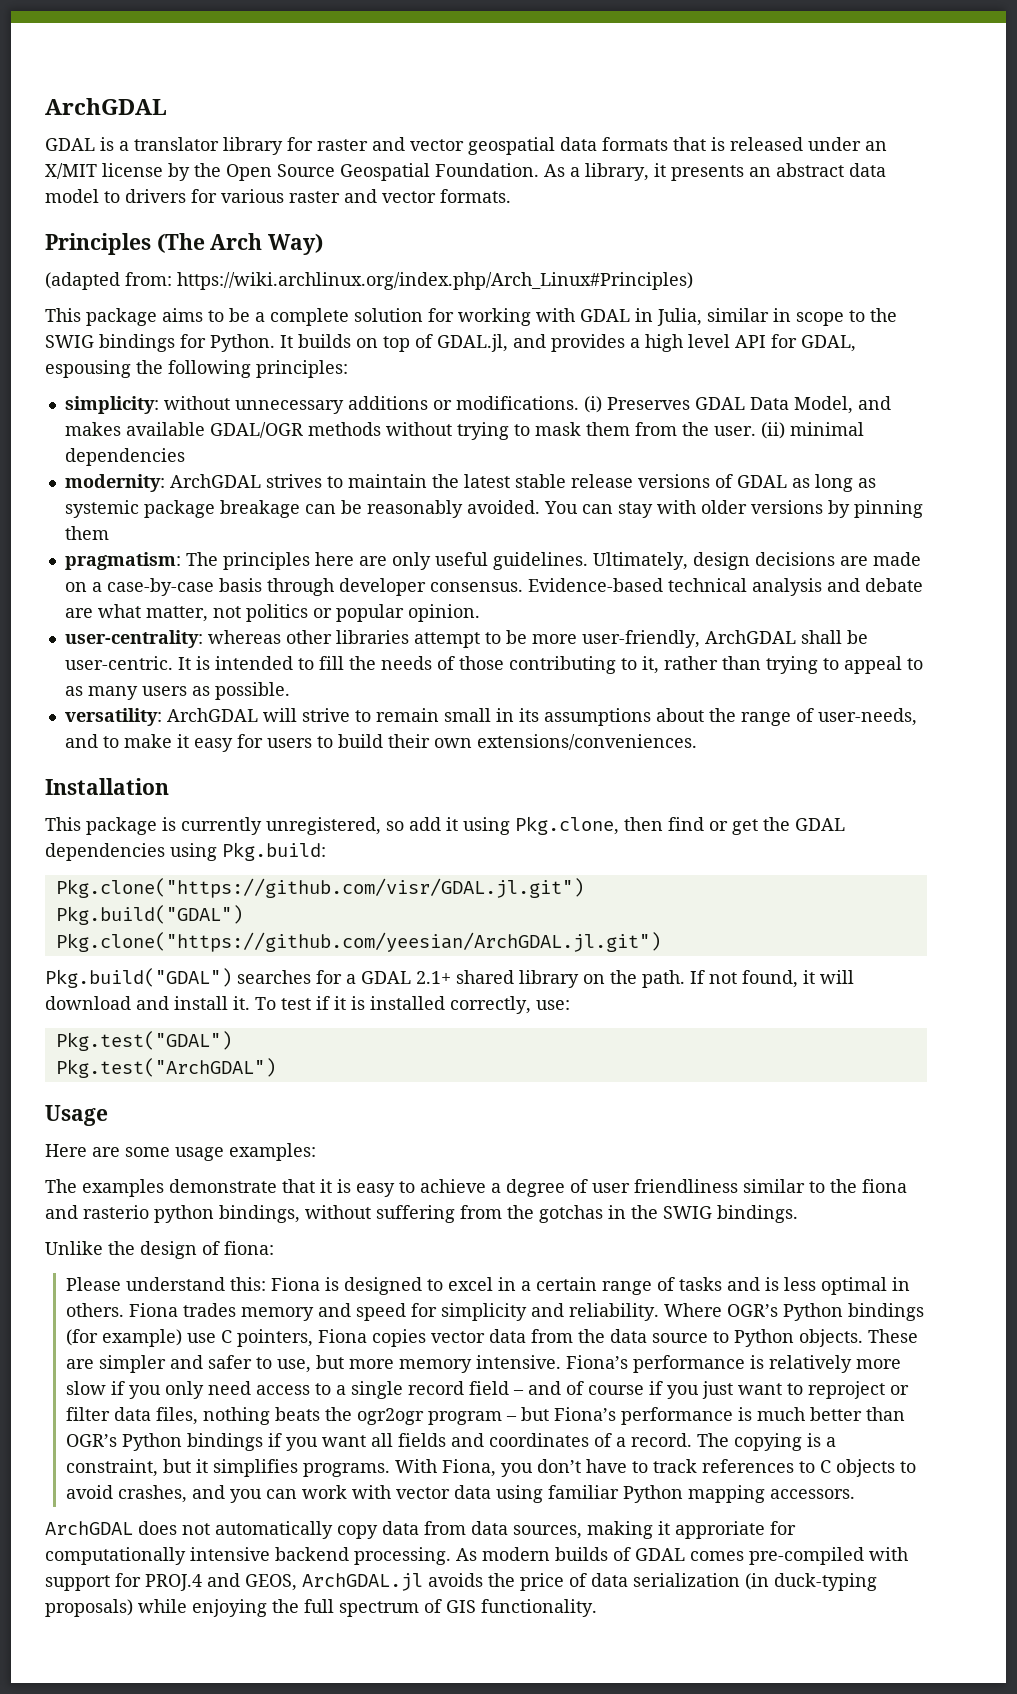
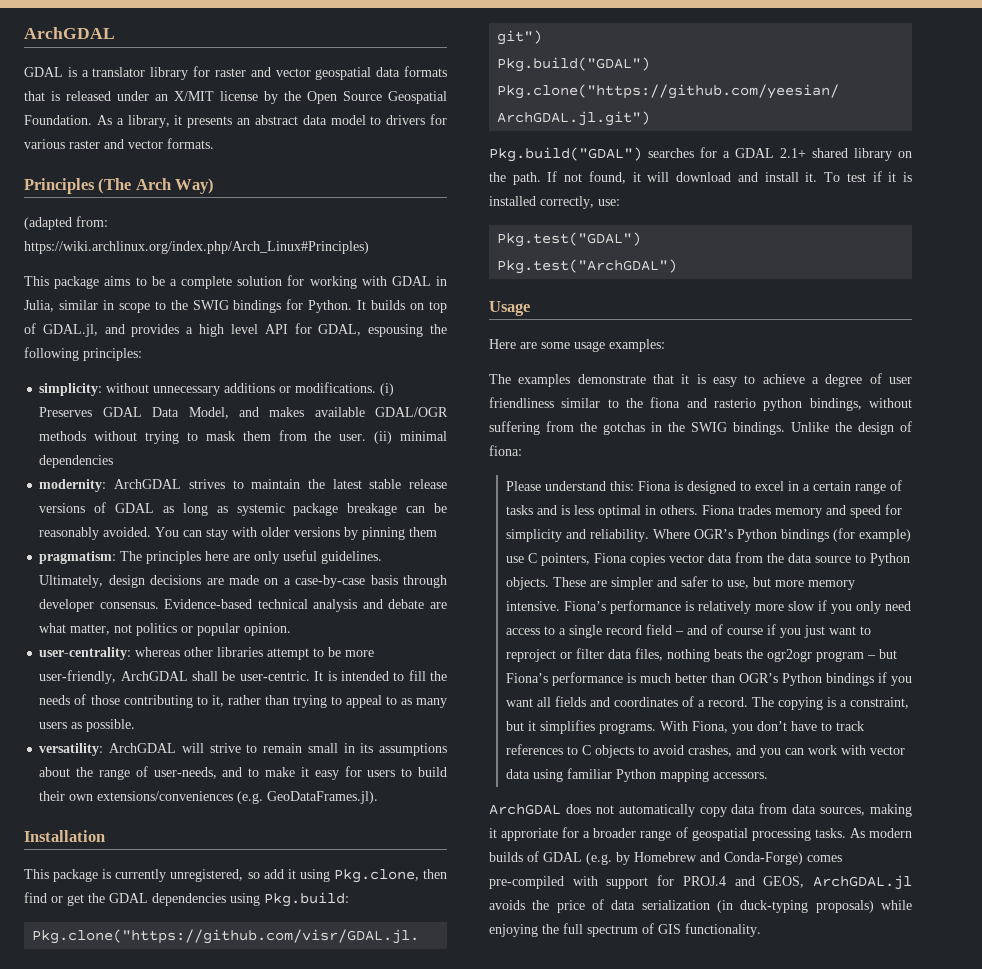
- versatility: ArchGDAL will strive to remain small in its assumptions about the range of user-needs, and to make it easy for users to build their own extensions/conveniences.
+ versatility: ArchGDAL will strive to remain small in its assumptions about the range of user-needs, and to make it easy for users to build their own extensions/conveniences (e.g. GeoDataFrames.jl).
- The examples demonstrate that it is easy to achieve a degree of user friendliness similar to the fiona and rasterio python bindings, without suffering from the gotchas in the SWIG bindings.
- Unlike the design of fiona:
+ The examples demonstrate that it is easy to achieve a degree of user friendliness similar to the fiona and rasterio python bindings, without suffering from the gotchas in the SWIG bindings. Unlike the design of fiona:
- ArchGDAL does not automatically copy data from data sources, making it approriate for computationally intensive backend processing.
+ ArchGDAL does not automatically copy data from data sources, making it approriate for a broader range of geospatial processing tasks.
- As modern builds of GDAL comes pre-compiled with support for PROJ.4 and GEOS, ArchGDAL.jl avoids the price of data serialization (in duck-typing proposals) while enjoying the full spectrum of GIS functionality.
+ As modern builds of GDAL (e.g. by Homebrew and Conda-Forge) comes pre-compiled with support for PROJ.4 and GEOS, ArchGDAL.jl avoids the price of data serialization (in duck-typing proposals) while enjoying the full spectrum of GIS functionality.

